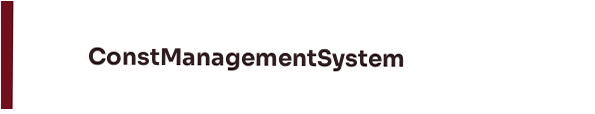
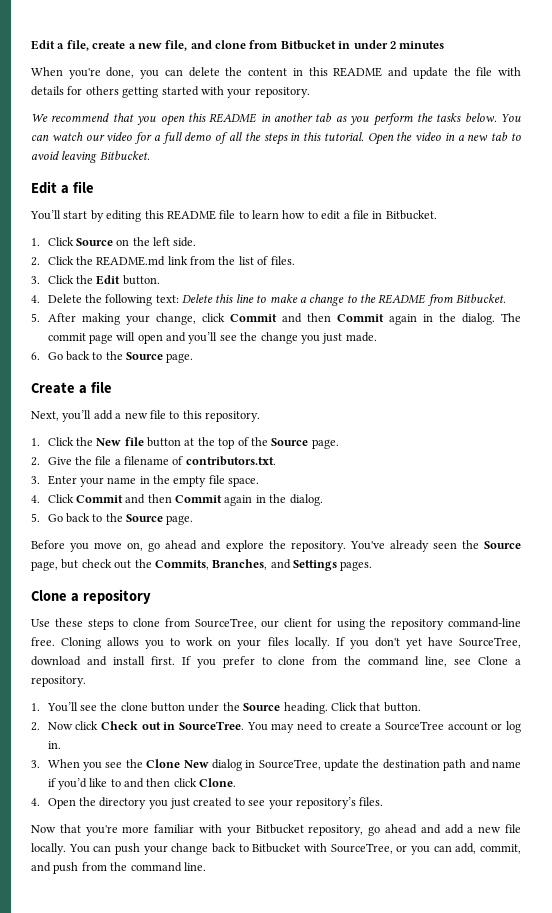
- ConstManagementSystem
+ Edit a file, create a new file, and clone from Bitbucket in under 2 minutes
+ When you're done, you can delete the content in this README and update the file with details for others getting started with your repository.
+ We recommend that you open this README in another tab as you perform the tasks below. You can watch our video for a full demo of all the steps in this tutorial. Open the video in a new tab to avoid leaving Bitbucket.
+ Edit a file
+ You’ll start by editing this README file to learn how to edit a file in Bitbucket.
+ 1. Click Source on the left side.
+ 2. Click the README.md link from the list of files.
+ 3. Click the Edit button.
+ 4. Delete the following text: Delete this line to make a change to the README from Bitbucket.
+ 5. After making your change, click Commit and then Commit again in the dialog. The commit page will open and you’ll see the change you just made.
+ 6. Go back to the Source page.
+ Create a file
+ Next, you’ll add a new file to this repository.
+ 1. Click the New file button at the top of the Source page.
+ 2. Give the file a filename of contributors.txt.
+ 3. Enter your name in the empty file space.
+ 4. Click Commit and then Commit again in the dialog.
+ 5. Go back to the Source page.
+ Before you move on, go ahead and explore the repository. You've already seen the Source page, but check out the Commits, Branches, and Settings pages.
+ Clone a repository
+ Use these steps to clone from SourceTree, our client for using the repository command-line free. Cloning allows you to work on your files locally. If you don't yet have SourceTree, download and install first. If you prefer to clone from the command line, see Clone a repository.
+ 1. You’ll see the clone button under the Source heading. Click that button.
+ 2. Now click Check out in SourceTree. You may need to create a SourceTree account or log in.
+ 3. When you see the Clone New dialog in SourceTree, update the destination path and name if you’d like to and then click Clone.
+ 4. Open the directory you just created to see your repository’s files.
+ Now that you're more familiar with your Bitbucket repository, go ahead and add a new file locally. You can push your change back to Bitbucket with SourceTree, or you can add, commit, and push from the command line.

